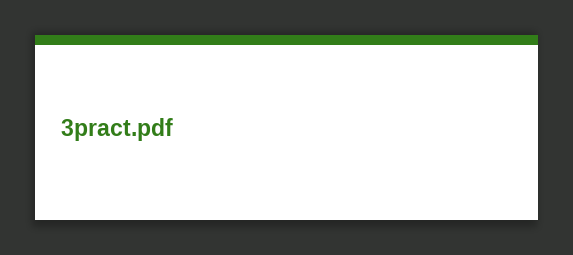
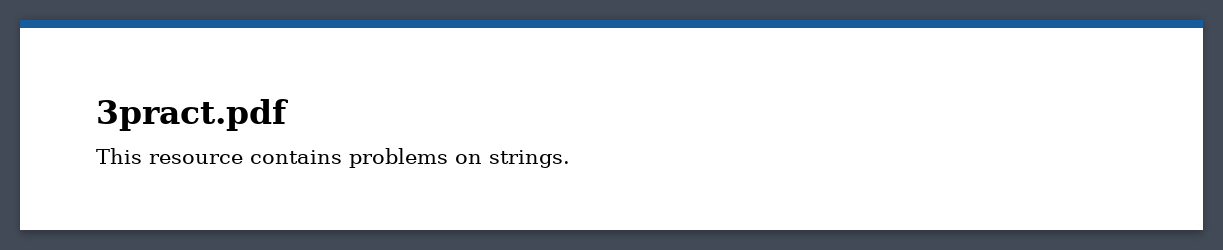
+ This resource contains problems on strings.

